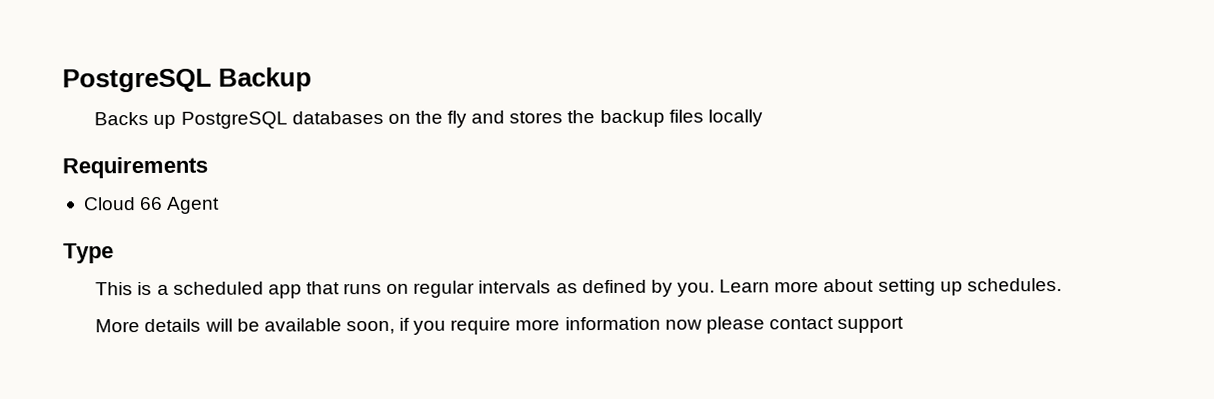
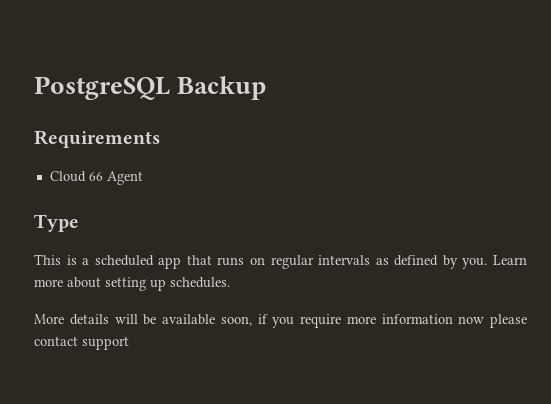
- Backs up PostgreSQL databases on the fly and stores the backup files locally

